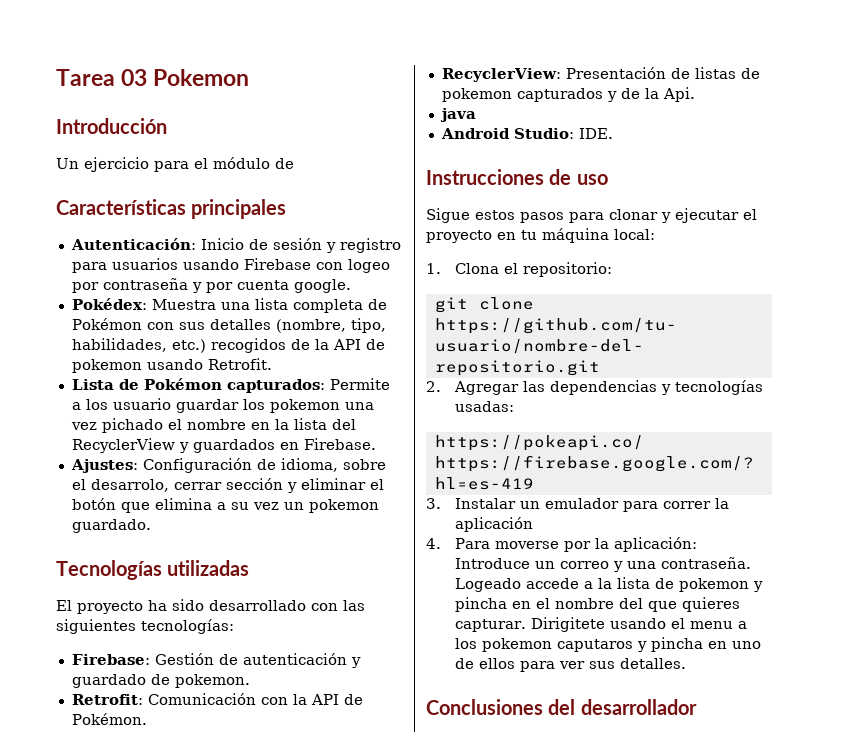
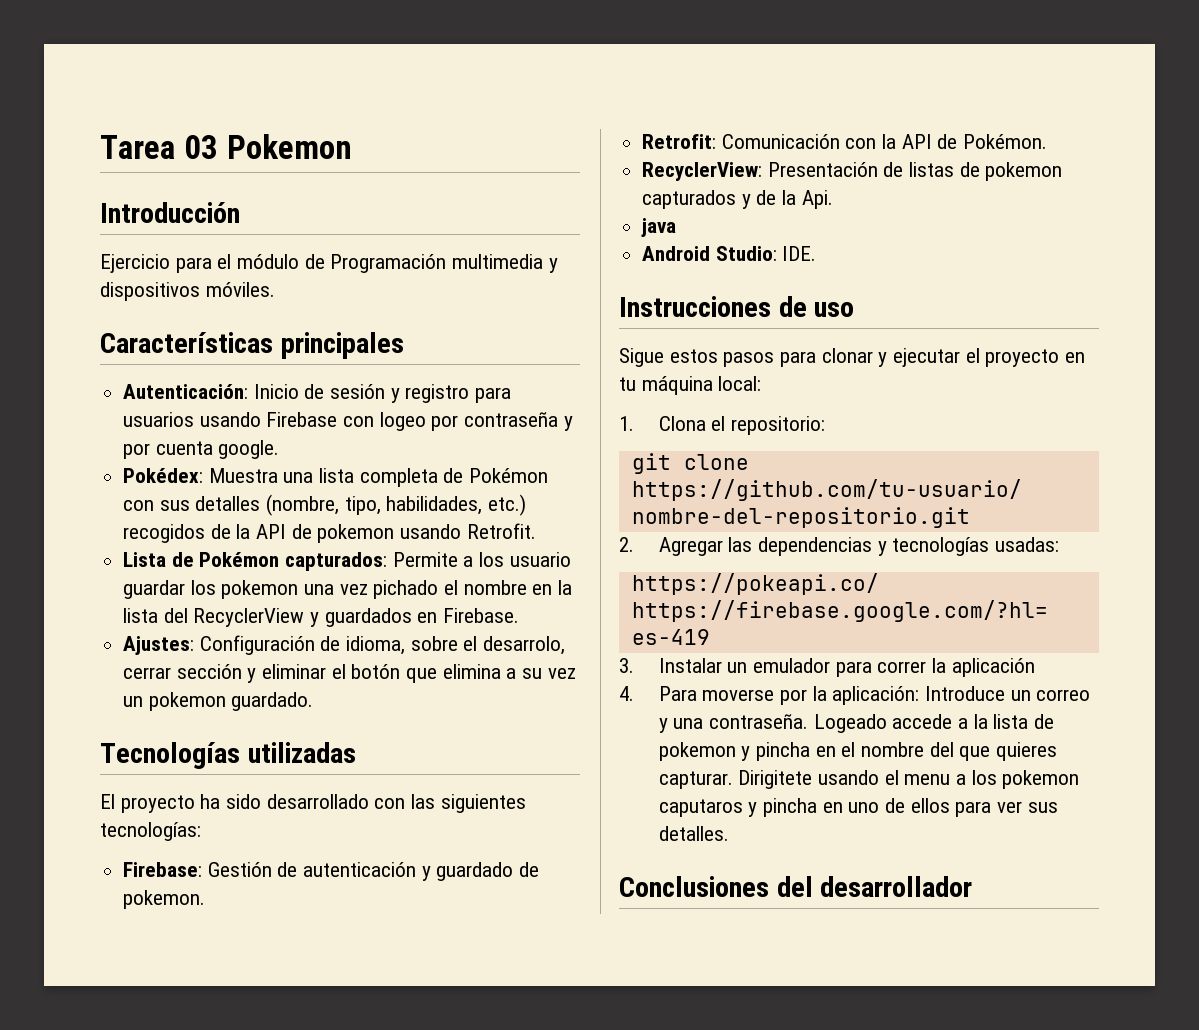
- Un ejercicio para el módulo de
+ Ejercicio para el módulo de Programación multimedia y dispositivos móviles.

